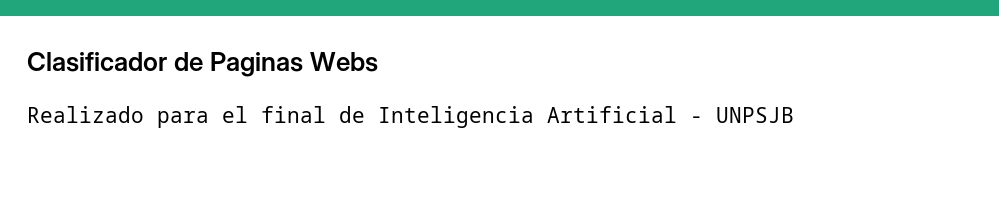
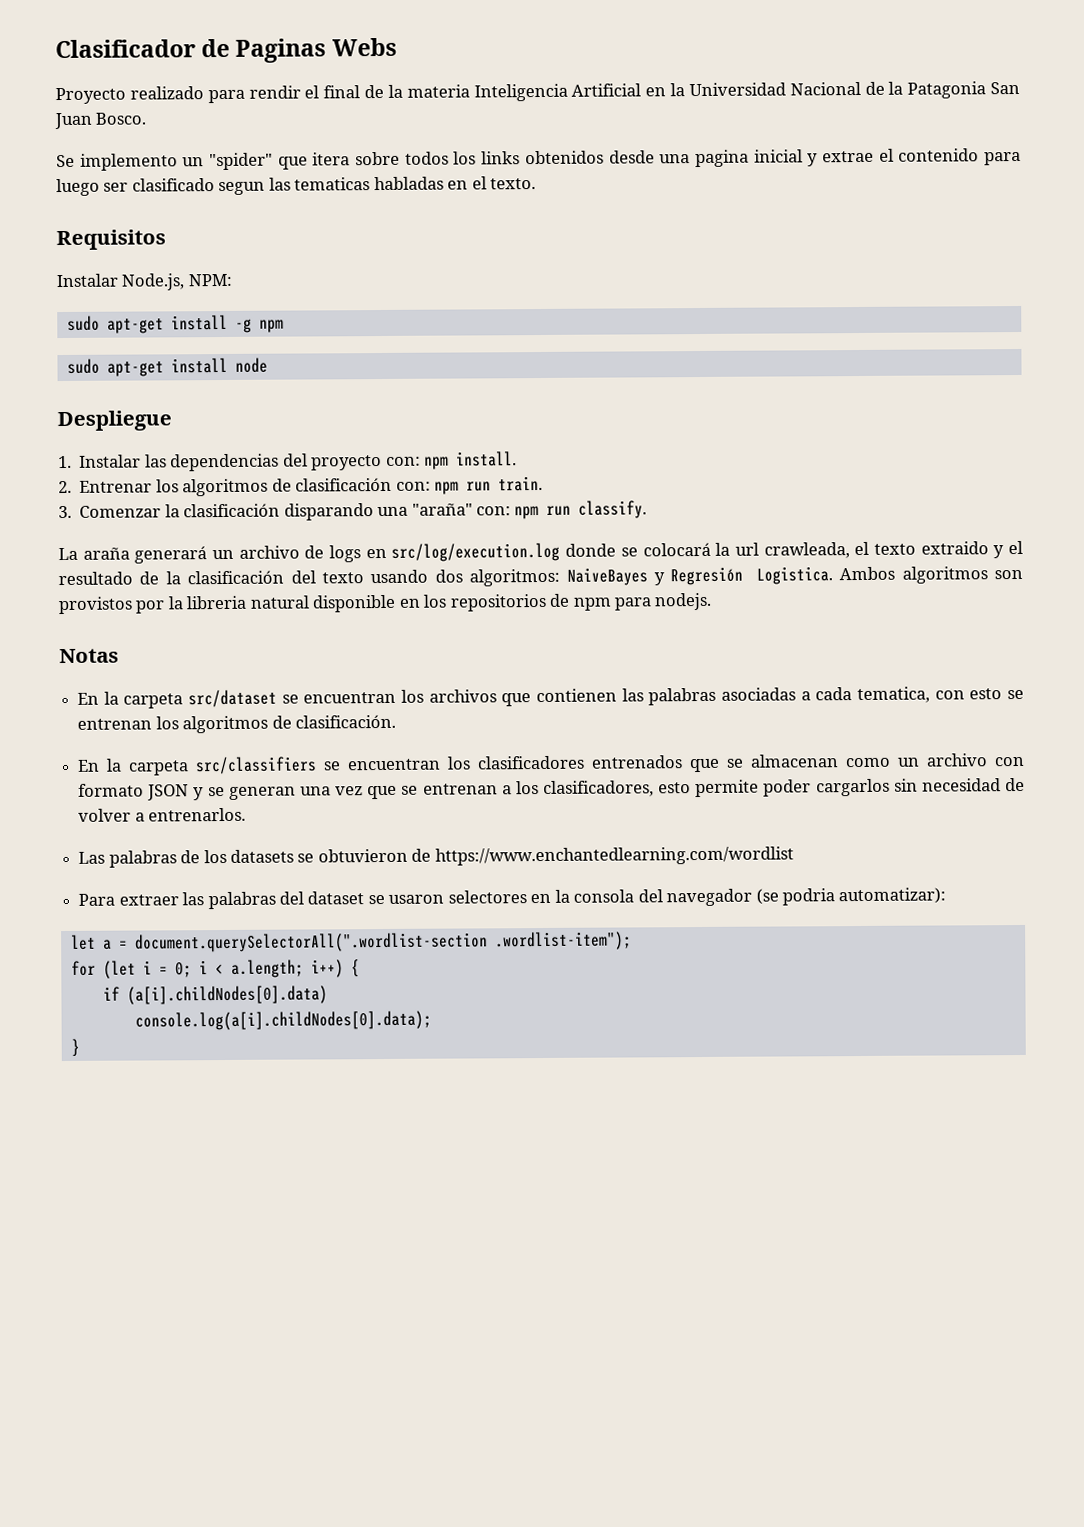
- Realizado para el final de Inteligencia Artificial - UNPSJB
+ Proyecto realizado para rendir el final de la materia Inteligencia Artificial en la Universidad Nacional de la Patagonia San Juan Bosco.
+ Se implemento un "spider" que itera sobre todos los links obtenidos desde una pagina inicial y extrae el contenido para luego ser clasificado segun las tematicas habladas en el texto.
+ Requisitos
+ Instalar Node.js, NPM:
+ sudo apt-get install -g npm
+ sudo apt-get install node
+ Despliegue
+ 1. Instalar las dependencias del proyecto con: npm install.
+ 2. Entrenar los algoritmos de clasificación con: npm run train.
+ 3. Comenzar la clasificación disparando una "araña" con: npm run classify.
+ La araña generará un archivo de logs en src/log/execution.log donde se colocará la url crawleada, el texto extraido y el resultado de la clasificación del texto usando dos algoritmos: NaiveBayes y Regresión Logistica. Ambos algoritmos son provistos por la libreria natural disponible en los repositorios de npm para nodejs.
+ Notas
+ En la carpeta src/dataset se encuentran los archivos que contienen las palabras asociadas a cada tematica, con esto se entrenan los algoritmos de clasificación.
+ En la carpeta src/classifiers se encuentran los clasificadores entrenados que se almacenan como un archivo con formato JSON y se generan una vez que se entrenan a los clasificadores, esto permite poder cargarlos sin necesidad de volver a entrenarlos.
+ Las palabras de los datasets se obtuvieron de https://www.enchantedlearning.com/wordlist
+ Para extraer las palabras del dataset se usaron selectores en la consola del navegador (se podria automatizar):
+ let a = document.querySelectorAll(".wordlist-section .wordlist-item");
+ for (let i = 0; i < a.length; i++) {
+ if (a[i].childNodes[0].data)
+ console.log(a[i].childNodes[0].data);
+ }

